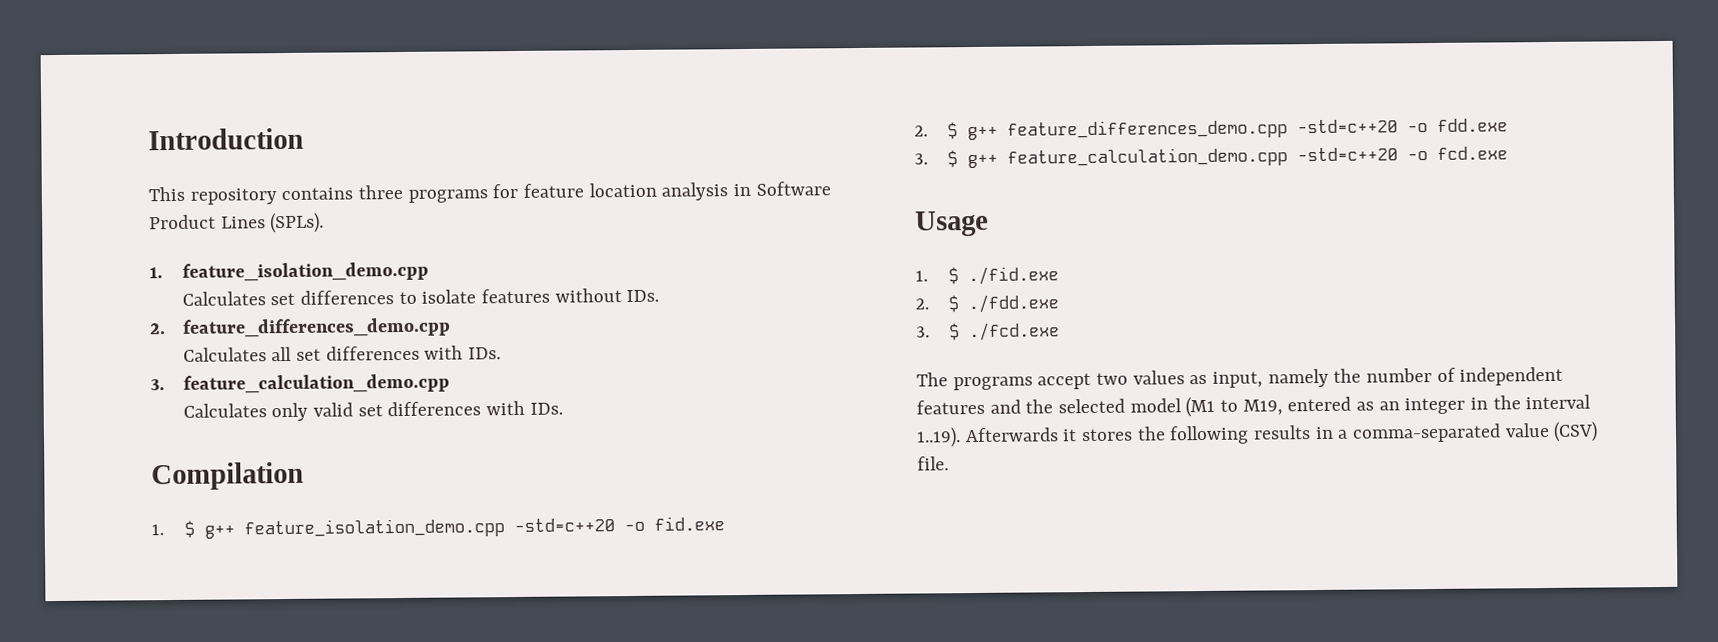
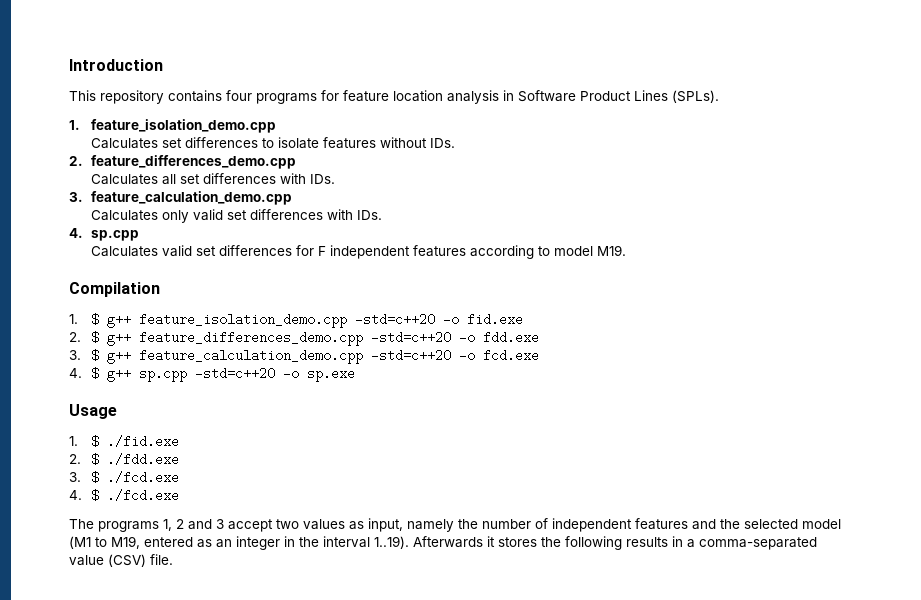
- This repository contains three programs for feature location analysis in Software Product Lines (SPLs).
+ This repository contains four programs for feature location analysis in Software Product Lines (SPLs).
+ 4. sp.cpp
+ Calculates valid set differences for F independent features according to model M19.
+ 4. $ g++ sp.cpp -std=c++20 -o sp.exe
+ 4. $ ./fcd.exe
- The programs accept two values as input, namely the number of independent features and the selected model (M1 to M19, entered as an integer in the interval 1..19). Afterwards it stores the following results in a comma-separated value (CSV) file.
+ The programs 1, 2 and 3 accept two values as input, namely the number of independent features and the selected model (M1 to M19, entered as an integer in the interval 1..19). Afterwards it stores the following results in a comma-separated value (CSV) file.

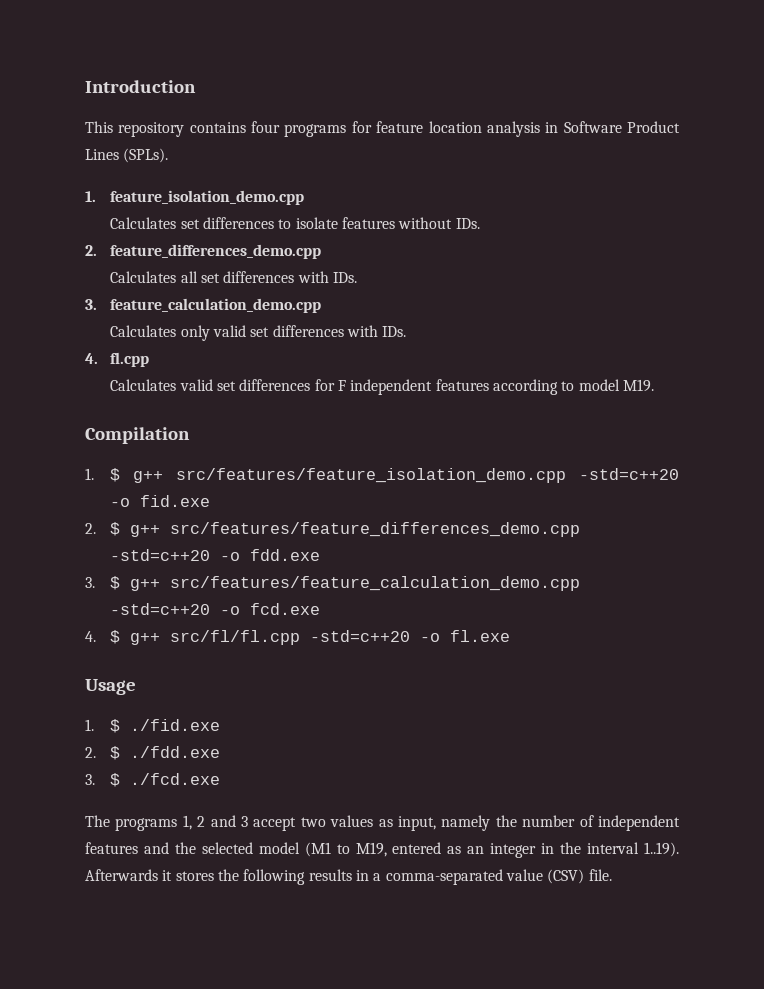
- 4. sp.cpp
+ 4. fl.cpp
- 1. $ g++ feature_isolation_demo.cpp -std=c++20 -o fid.exe
+ 1. $ g++ src/features/feature_isolation_demo.cpp -std=c++20 -o fid.exe
- 2. $ g++ feature_differences_demo.cpp -std=c++20 -o fdd.exe
+ 2. $ g++ src/features/feature_differences_demo.cpp -std=c++20 -o fdd.exe
- 3. $ g++ feature_calculation_demo.cpp -std=c++20 -o fcd.exe
+ 3. $ g++ src/features/feature_calculation_demo.cpp -std=c++20 -o fcd.exe
- 4. $ g++ sp.cpp -std=c++20 -o sp.exe
+ 4. $ g++ src/fl/fl.cpp -std=c++20 -o fl.exe
- 4. $ ./fcd.exe

